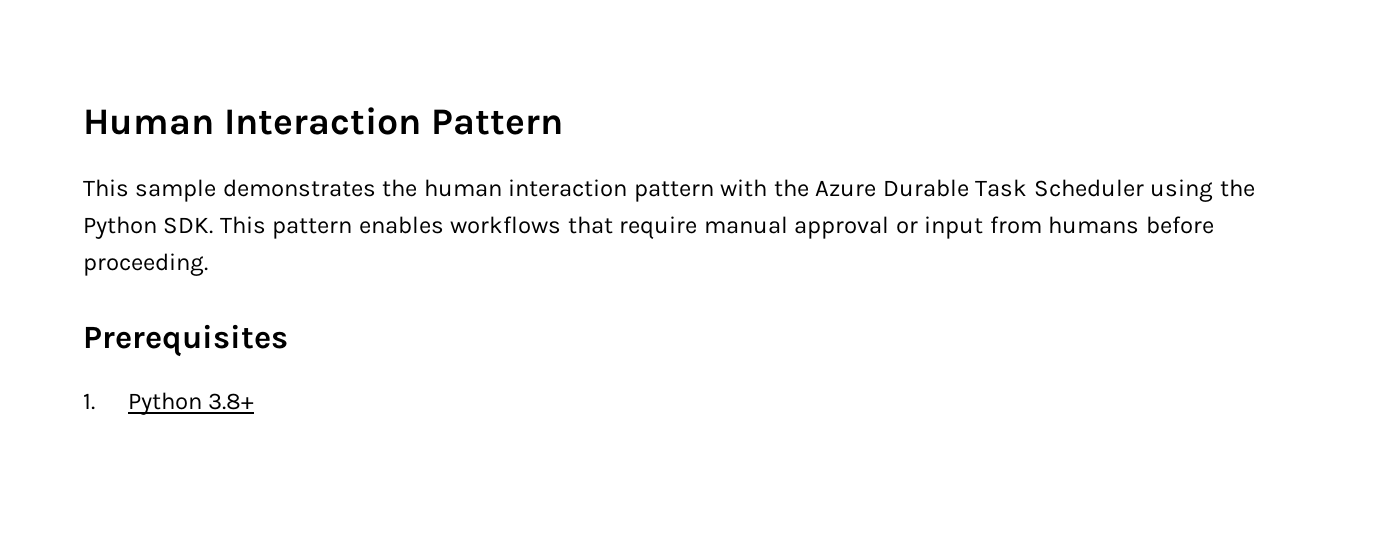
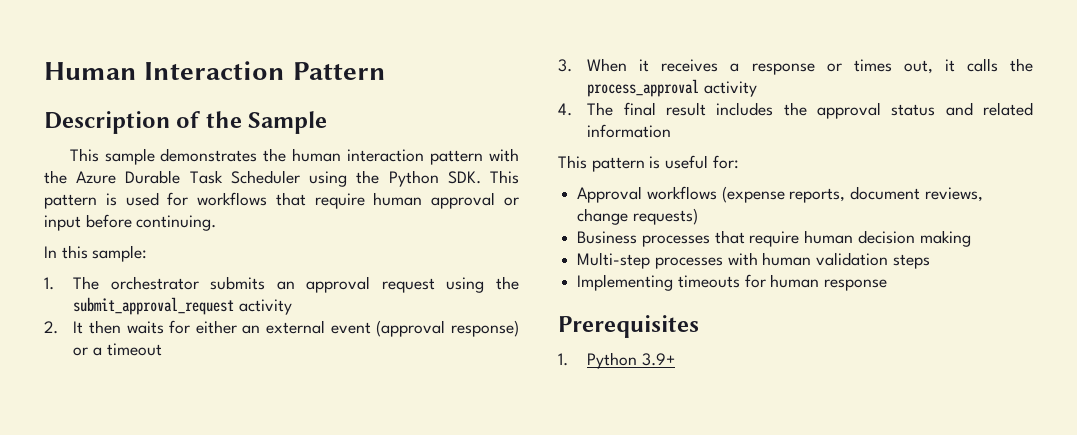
+ Description of the Sample
- This sample demonstrates the human interaction pattern with the Azure Durable Task Scheduler using the Python SDK. This pattern enables workflows that require manual approval or input from humans before proceeding.
+ This sample demonstrates the human interaction pattern with the Azure Durable Task Scheduler using the Python SDK. This pattern is used for workflows that require human approval or input before continuing.
+ In this sample:
+ 1. The orchestrator submits an approval request using the submit_approval_request activity
+ 2. It then waits for either an external event (approval response) or a timeout
+ 3. When it receives a response or times out, it calls the process_approval activity
+ 4. The final result includes the approval status and related information
+ This pattern is useful for:
+ Approval workflows (expense reports, document reviews, change requests)
+ Business processes that require human decision making
+ Multi-step processes with human validation steps
+ Implementing timeouts for human response
- 1. Python 3.8+
+ 1. Python 3.9+

